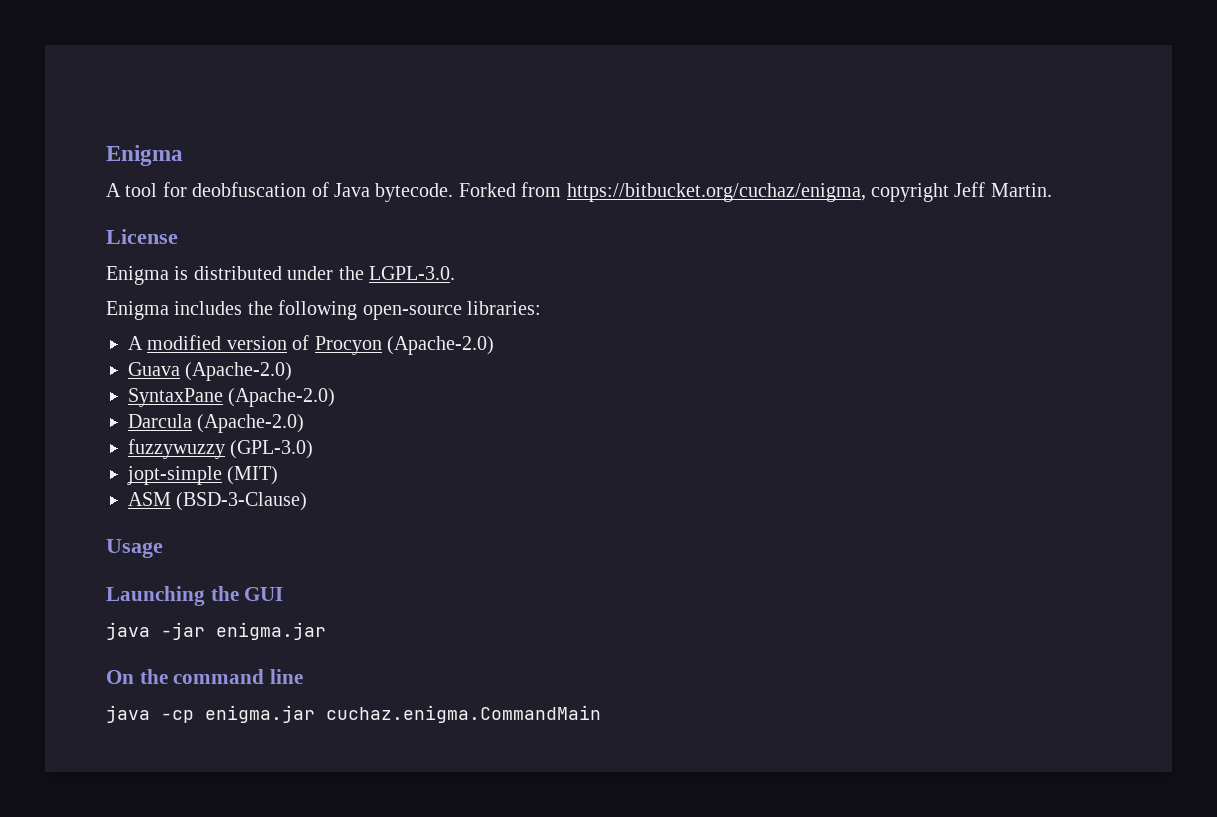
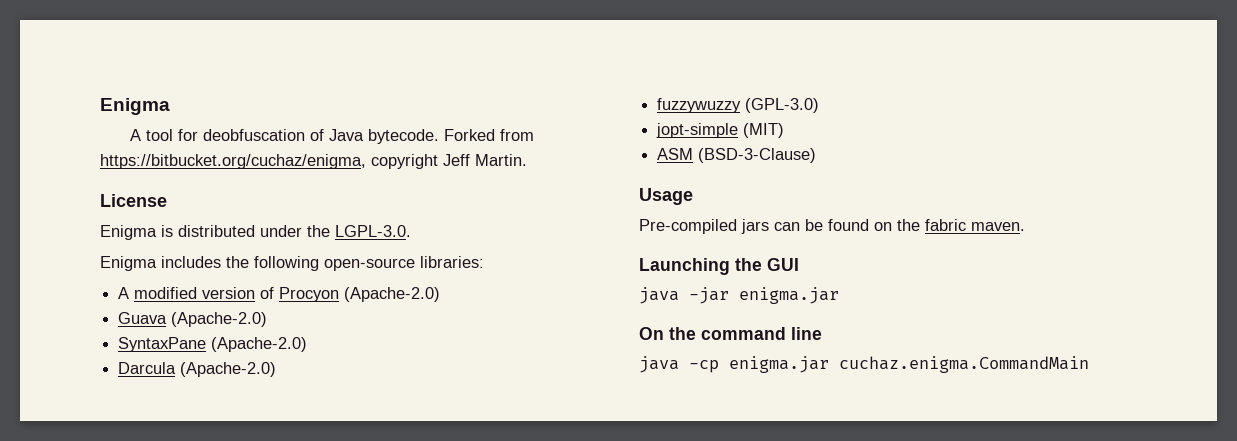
+ Pre-compiled jars can be found on the fabric maven.

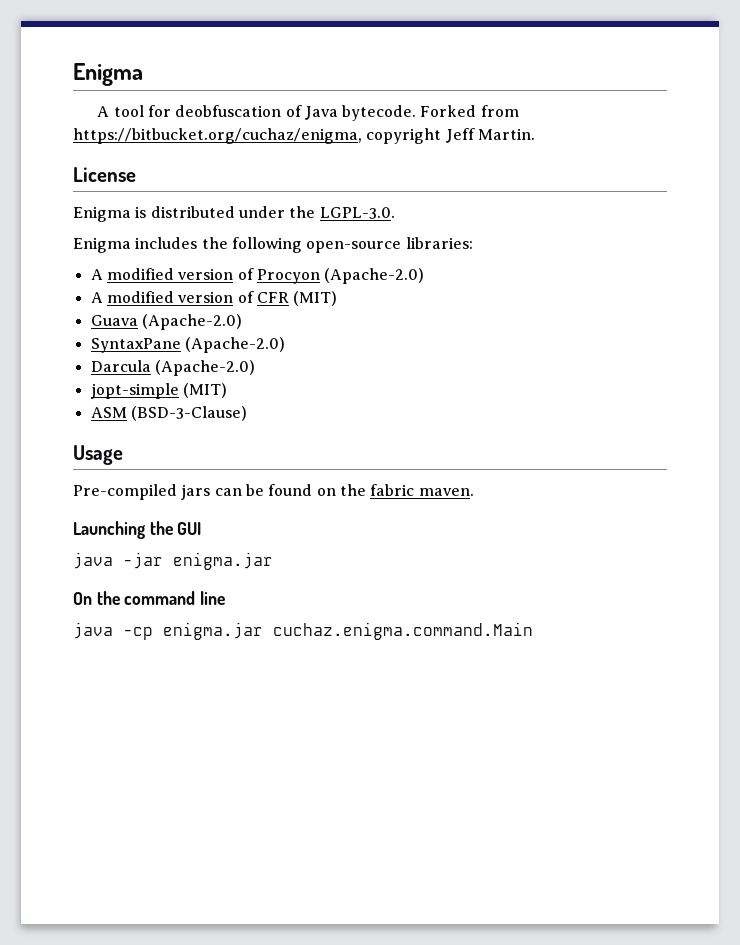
+ A modified version of CFR (MIT)
- fuzzywuzzy (GPL-3.0)
- java -cp enigma.jar cuchaz.enigma.CommandMain
+ java -cp enigma.jar cuchaz.enigma.command.Main

